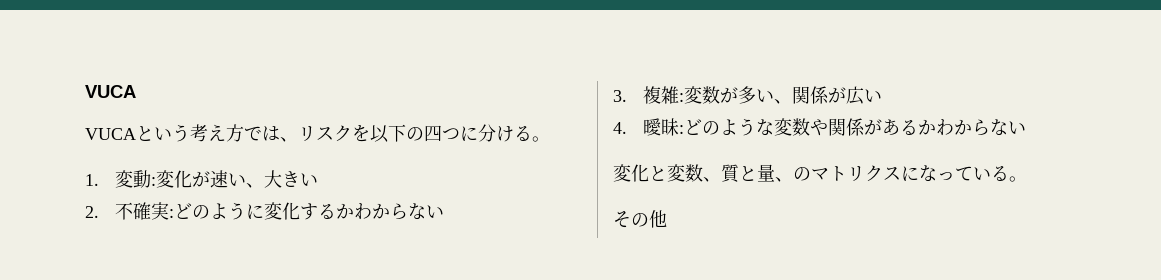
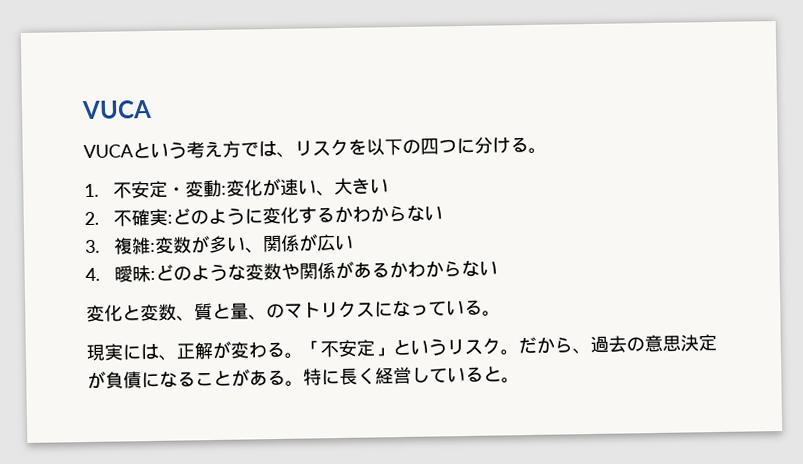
- 1.変動:変化が速い、大きい
+ 1.不安定・変動:変化が速い、大きい
- その他
+ 現実には、正解が変わる。「不安定」というリスク。だから、過去の意思決定が負債になることがある。特に長く経営していると。

